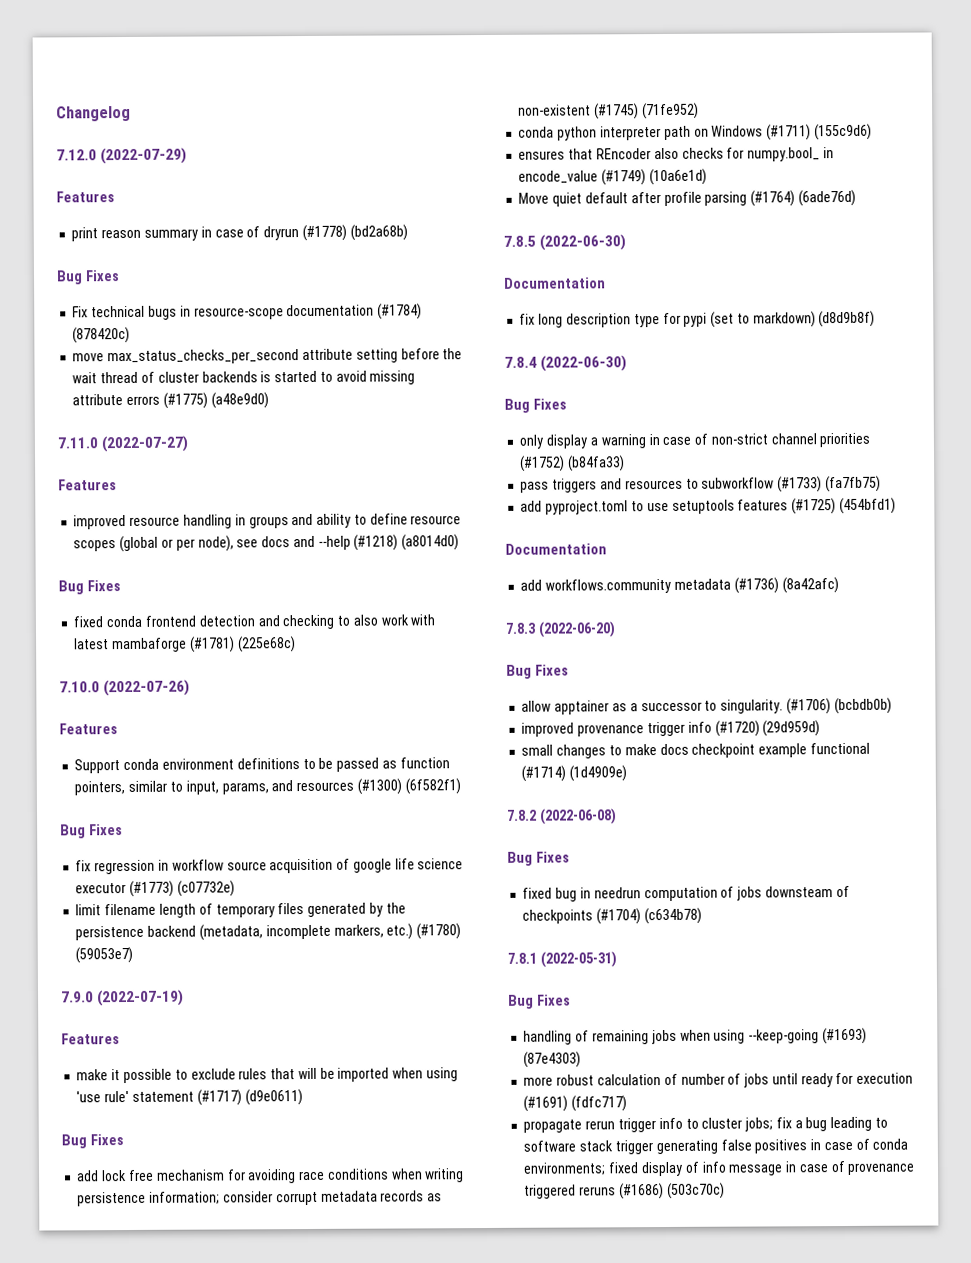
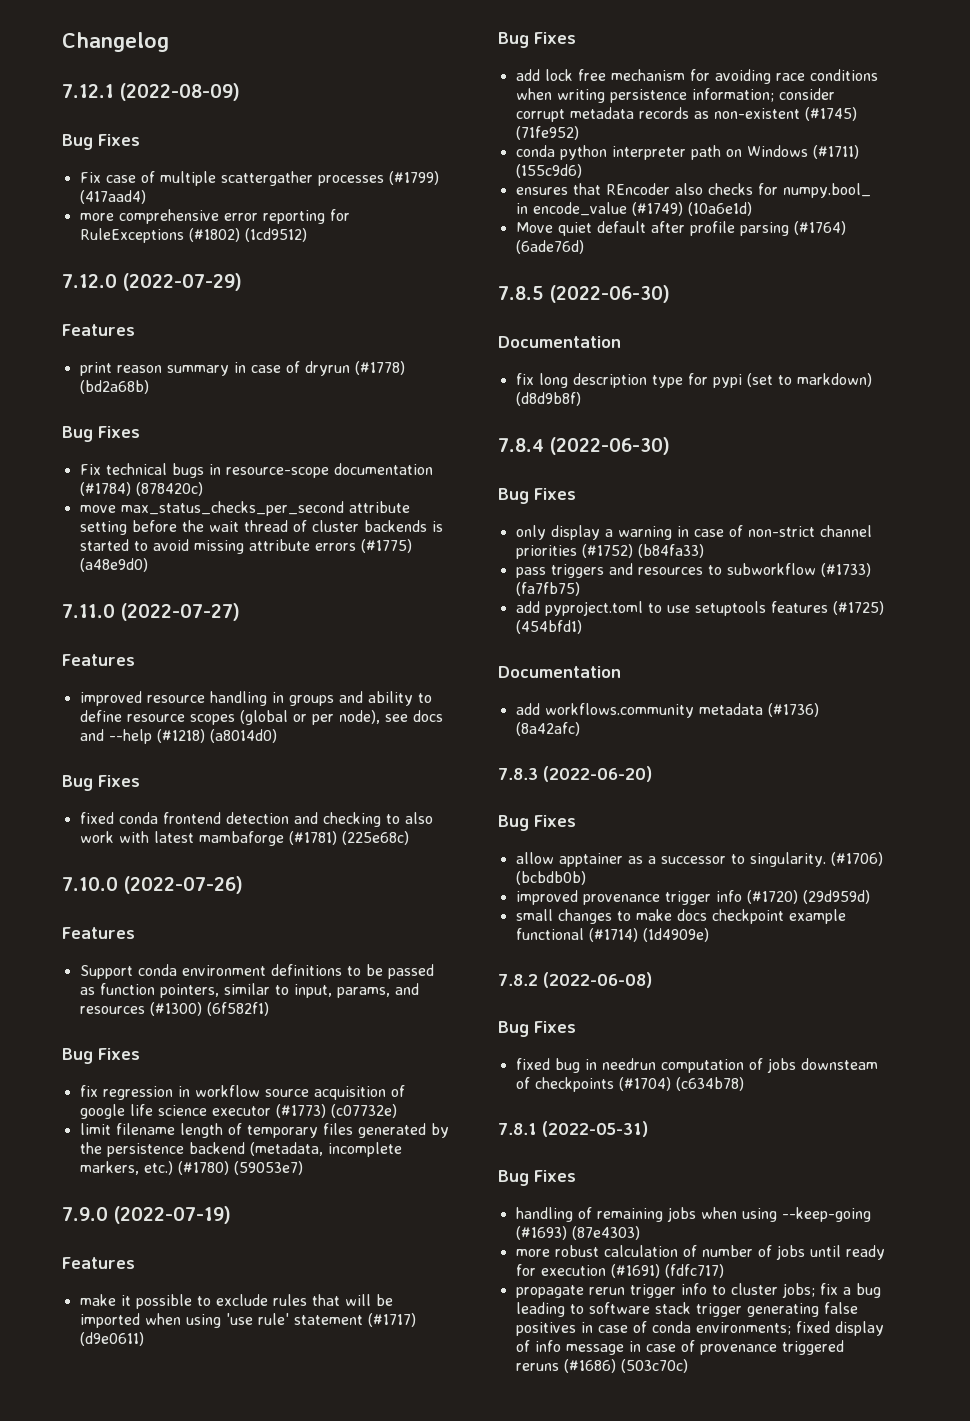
+ 7.12.1 (2022-08-09)
+ Bug Fixes
+ Fix case of multiple scattergather processes (#1799) (417aad4)
+ more comprehensive error reporting for RuleExceptions (#1802) (1cd9512)

